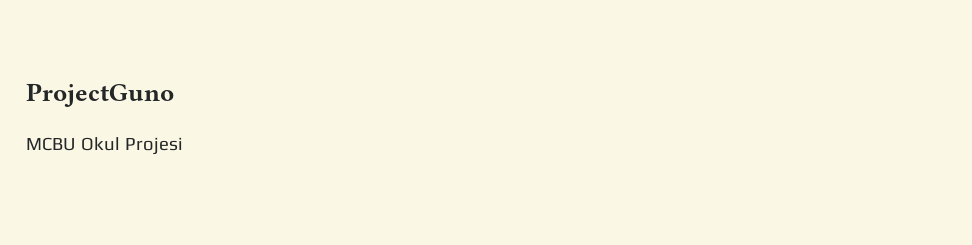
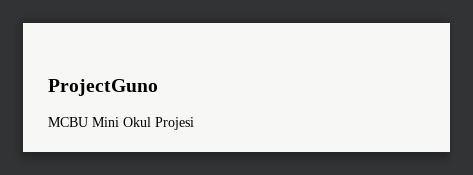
- MCBU Okul Projesi
+ MCBU Mini Okul Projesi

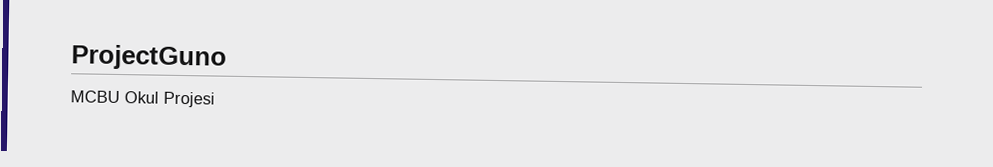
- MCBU Mini Okul Projesi
+ MCBU Okul Projesi

